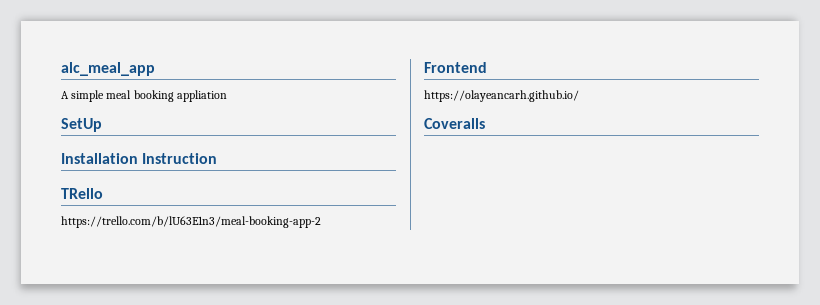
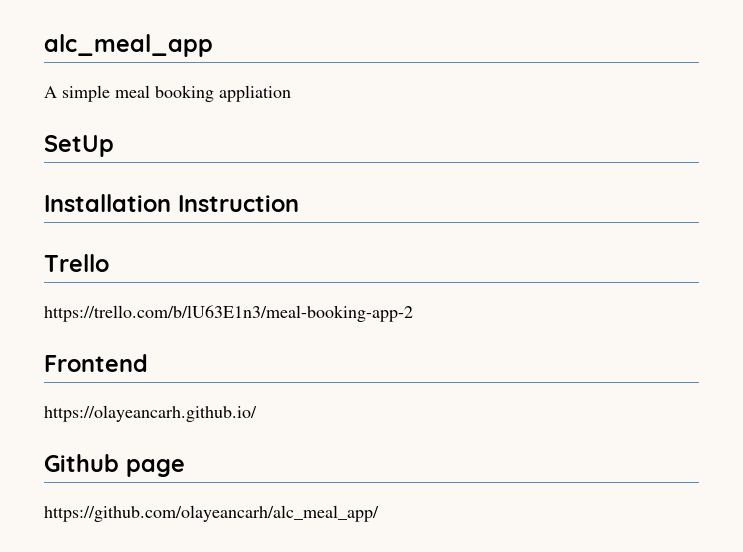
- TRello
+ Trello
- Coveralls
+ Github page
+ https://github.com/olayeancarh/alc_meal_app/

